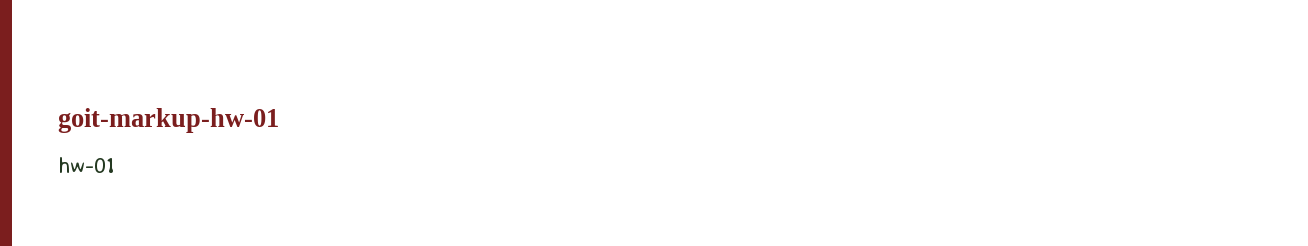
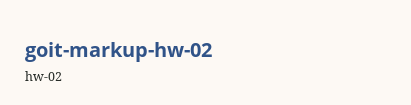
- goit-markup-hw-01
- hw-01
+ goit-markup-hw-02
+ hw-02

